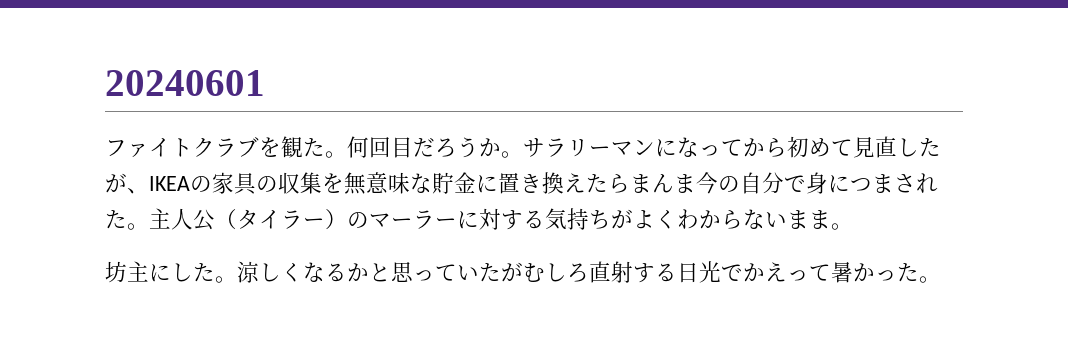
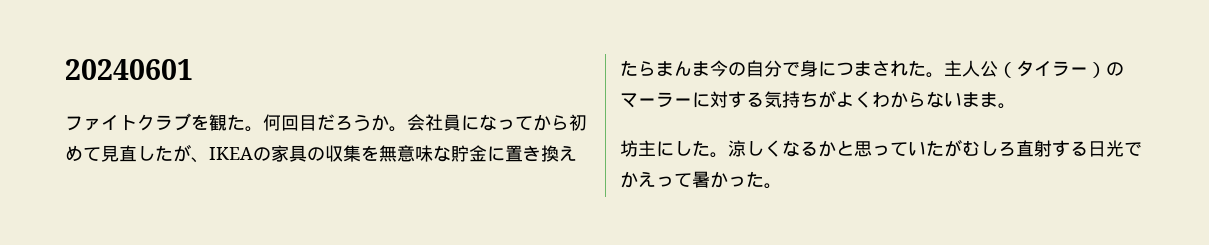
- サラリーマンになってから初めて見直したが、IKEAの家具の収集を無意味な貯金に置き換えたらまんま今の自分で身につまされた。
+ 会社員になってから初めて見直したが、IKEAの家具の収集を無意味な貯金に置き換えたらまんま今の自分で身につまされた。

